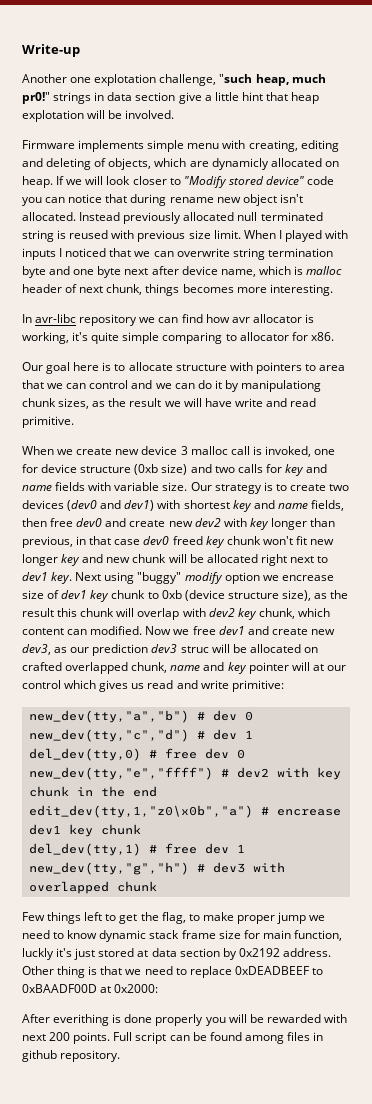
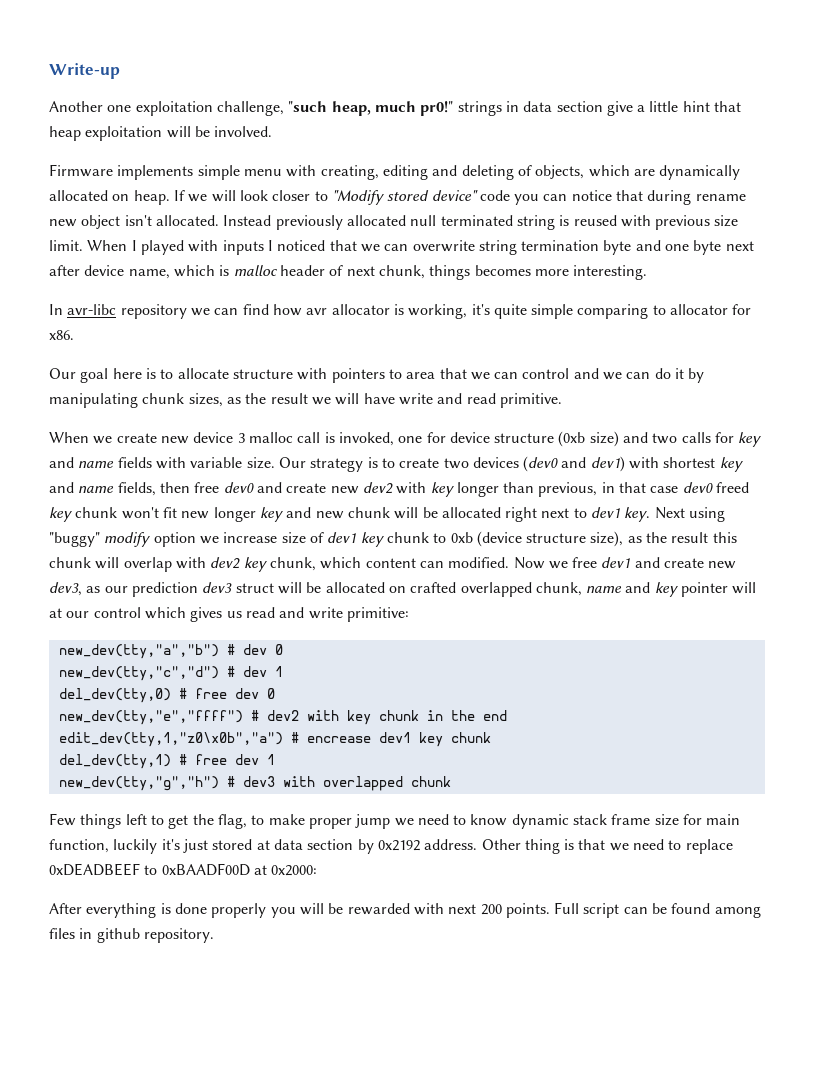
- Another one explotation challenge, "such heap, much pr0!" strings in data section give a little hint that heap explotation will be involved.
+ Another one exploitation challenge, "such heap, much pr0!" strings in data section give a little hint that heap exploitation will be involved.
- Firmware implements simple menu with creating, editing and deleting of objects, which are dynamicly allocated on heap.
+ Firmware implements simple menu with creating, editing and deleting of objects, which are dynamically allocated on heap.
- Our goal here is to allocate structure with pointers to area that we can control and we can do it by manipulationg chunk sizes, as the result we will have write and read primitive.
+ Our goal here is to allocate structure with pointers to area that we can control and we can do it by manipulating chunk sizes, as the result we will have write and read primitive.
- Next using "buggy" modify option we encrease size of dev1 key chunk to 0xb (device structure size), as the result this chunk will overlap with dev2 key chunk, which content can modified.
+ Next using "buggy" modify option we increase size of dev1 key chunk to 0xb (device structure size), as the result this chunk will overlap with dev2 key chunk, which content can modified.
- Now we free dev1 and create new dev3, as our prediction dev3 struc will be allocated on crafted overlapped chunk, name and key pointer will at our control which gives us read and write primitive:
+ Now we free dev1 and create new dev3, as our prediction dev3 struct will be allocated on crafted overlapped chunk, name and key pointer will at our control which gives us read and write primitive:
- Few things left to get the flag, to make proper jump we need to know dynamic stack frame size for main function, luckly it's just stored at data section by 0x2192 address.
+ Few things left to get the flag, to make proper jump we need to know dynamic stack frame size for main function, luckily it's just stored at data section by 0x2192 address.
- After everithing is done properly you will be rewarded with next 200 points.
+ After everything is done properly you will be rewarded with next 200 points.

